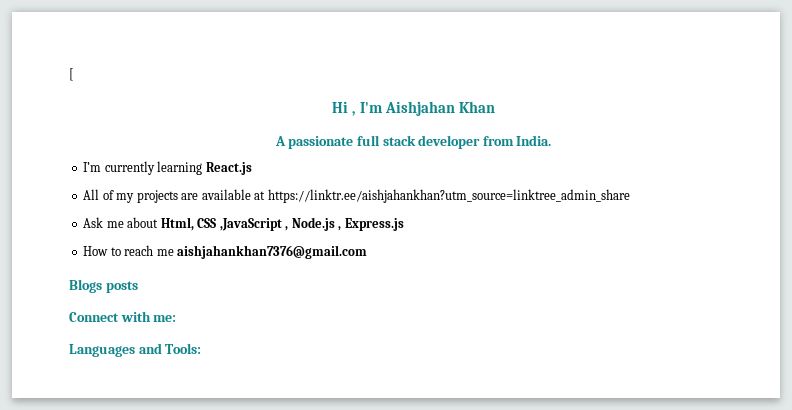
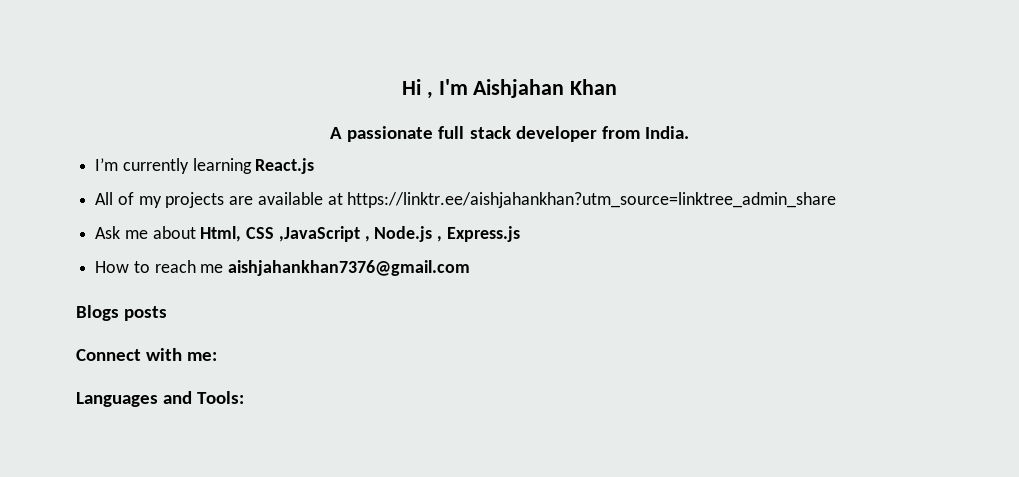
- [

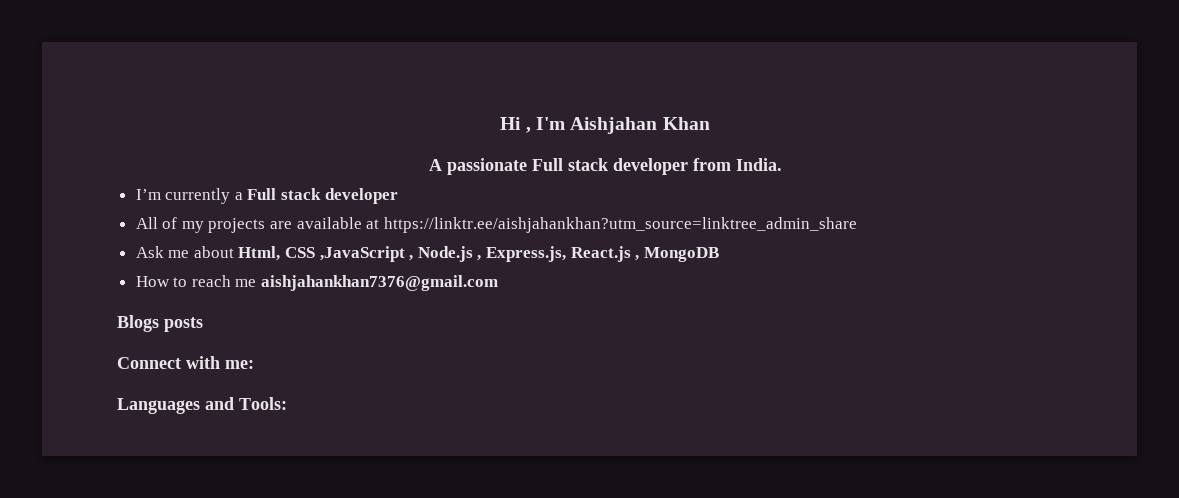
- A passionate full stack developer from India.
+ A passionate Full stack developer from India.
- I’m currently learning React.js
+ I’m currently a Full stack developer
- Ask me about Html, CSS ,JavaScript , Node.js , Express.js
+ Ask me about Html, CSS ,JavaScript , Node.js , Express.js, React.js , MongoDB

